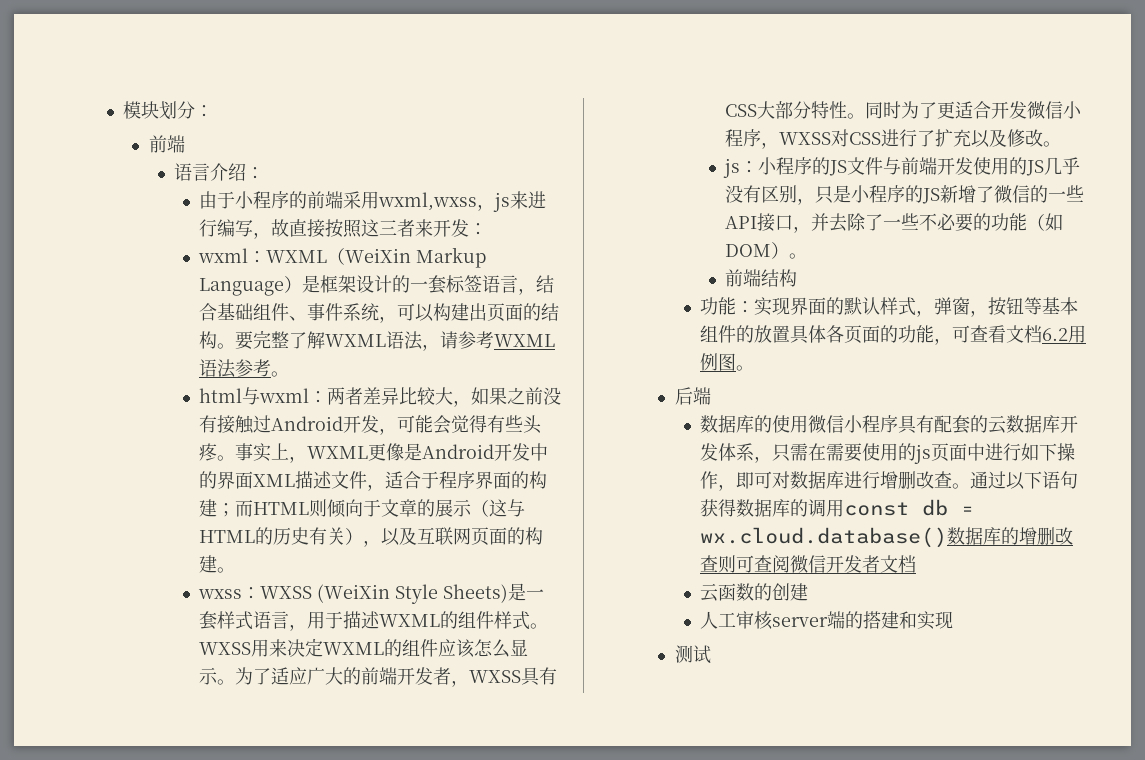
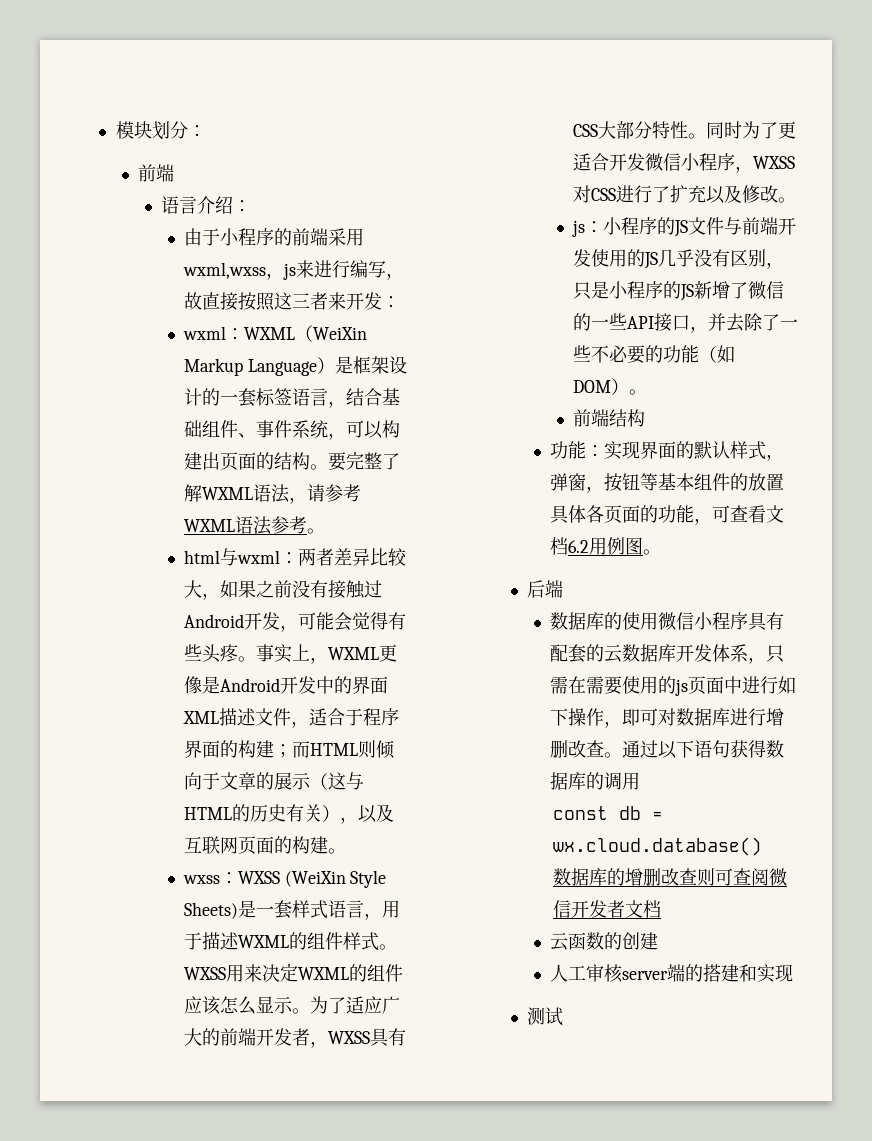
- 通过以下语句获得数据库的调用const db = wx.cloud.database()数据库的增删改查则可查阅微信开发者文档
+ 通过以下语句获得数据库的调用
+ const db = wx.cloud.database()
+ 数据库的增删改查则可查阅微信开发者文档

